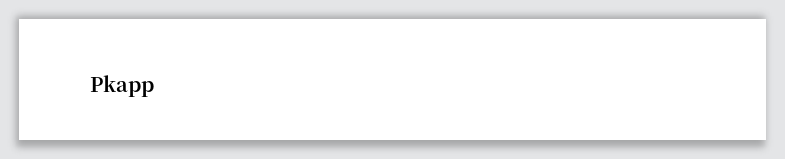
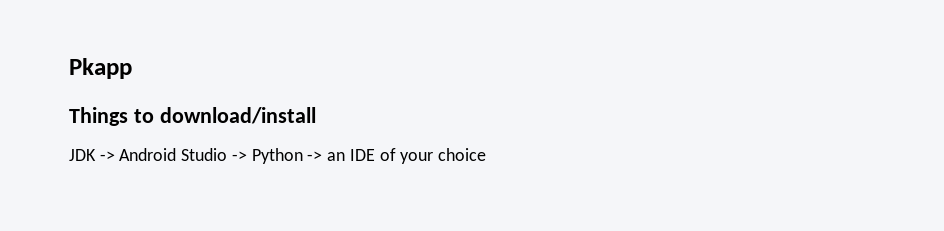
+ Things to download/install
+ JDK -> Android Studio -> Python -> an IDE of your choice

